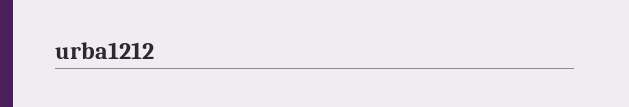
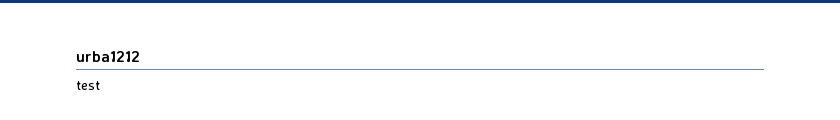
+ test

